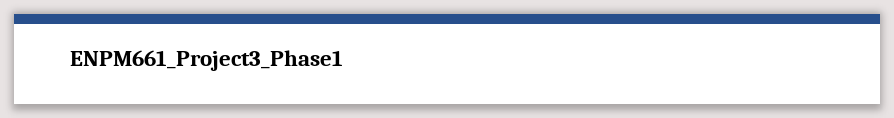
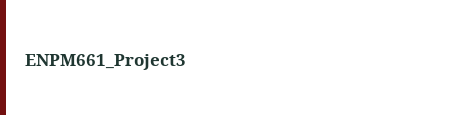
- ENPM661_Project3_Phase1
+ ENPM661_Project3

